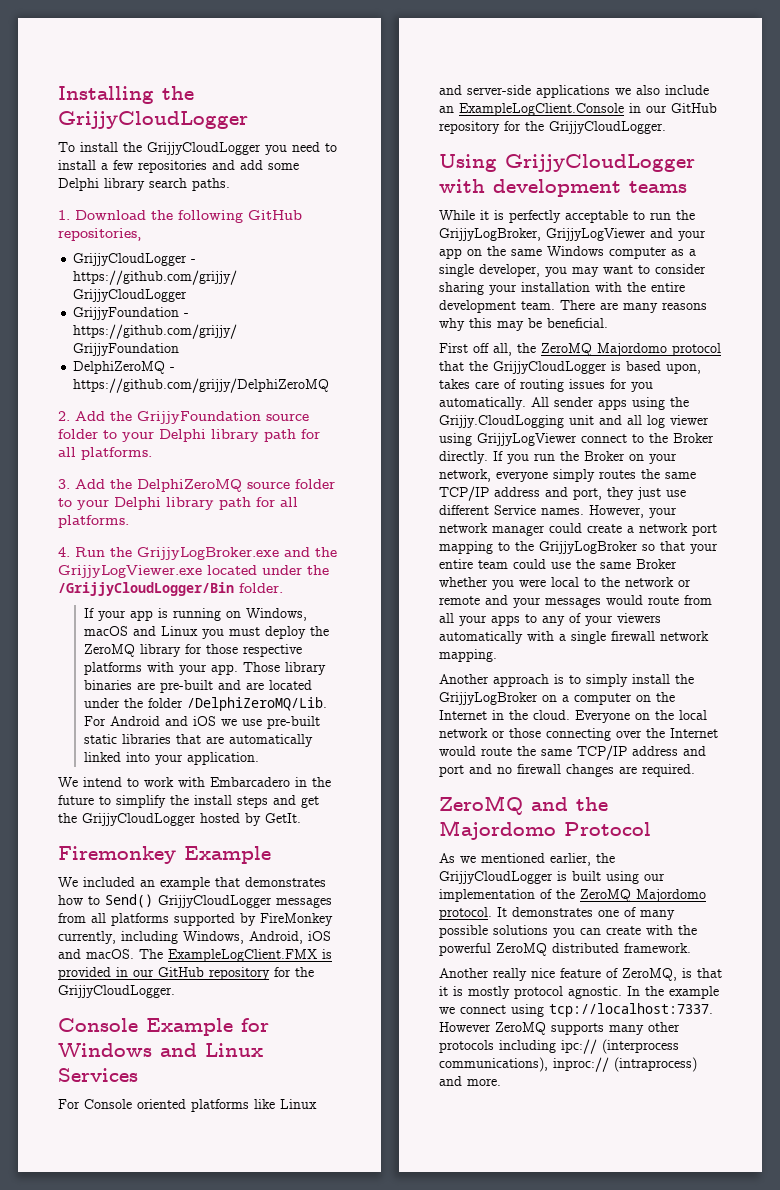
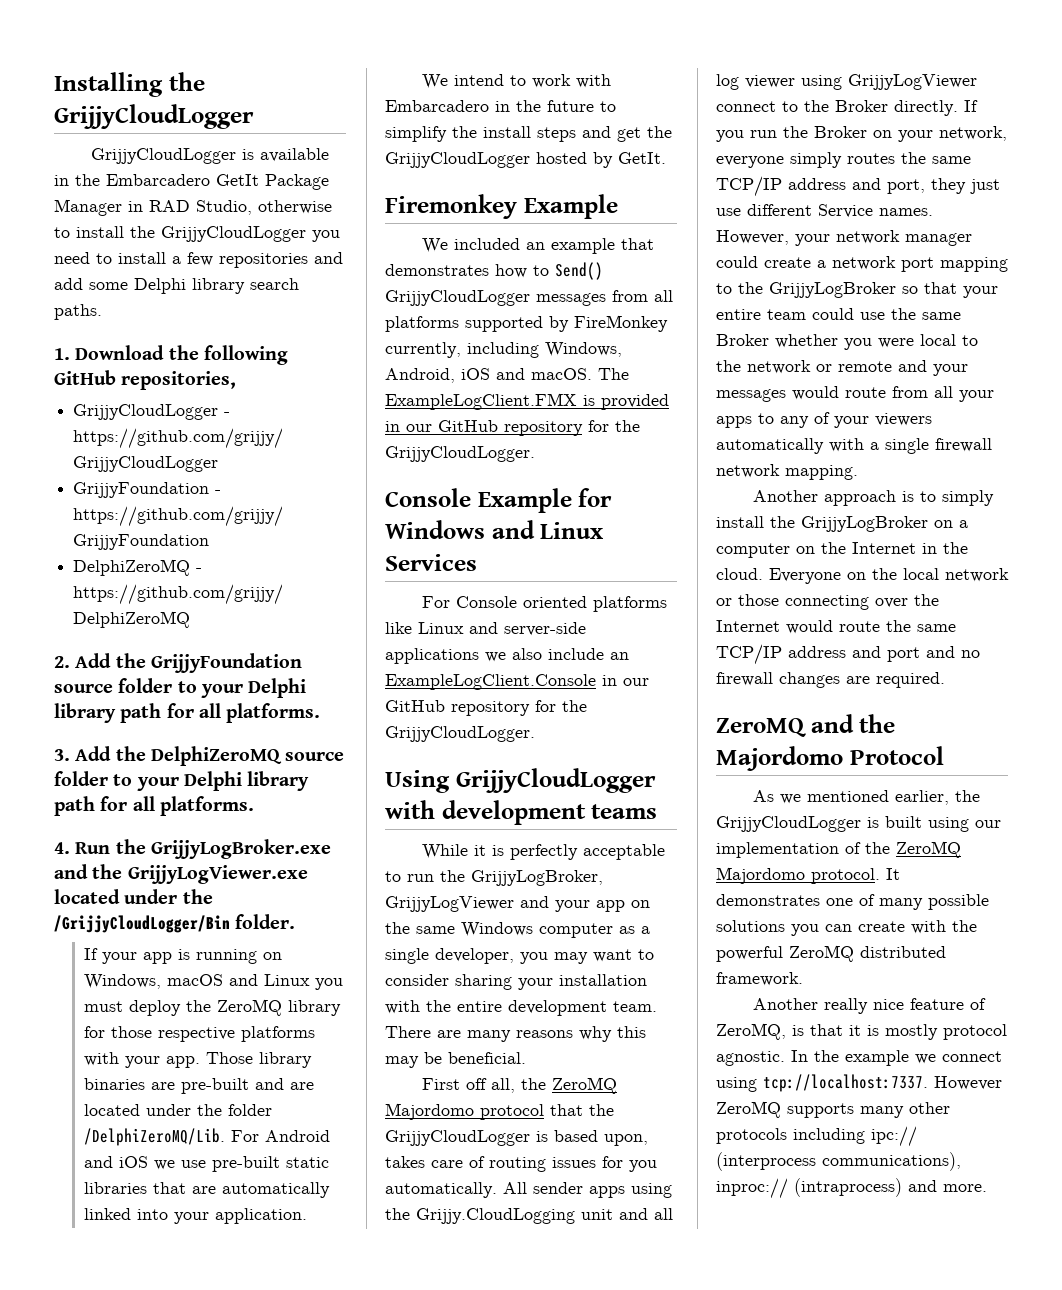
- To install the GrijjyCloudLogger you need to install a few repositories and add some Delphi library search paths.
+ GrijjyCloudLogger is available in the Embarcadero GetIt Package Manager in RAD Studio, otherwise to install the GrijjyCloudLogger you need to install a few repositories and add some Delphi library search paths.

